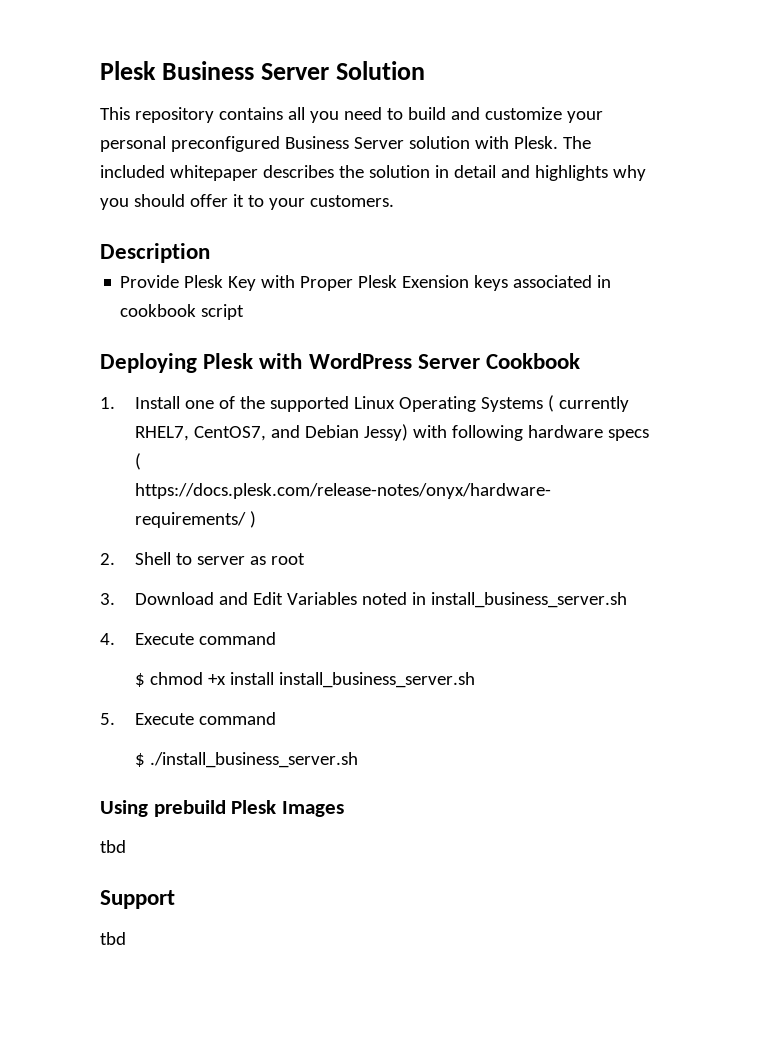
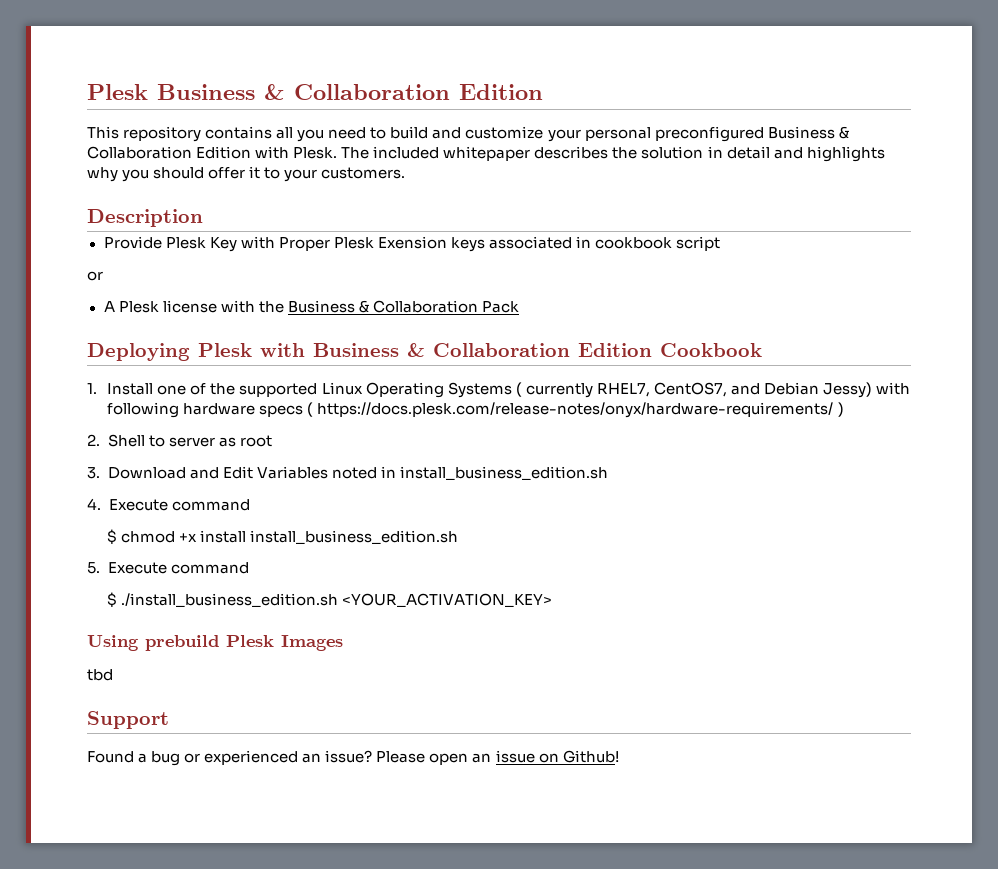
- Plesk Business Server Solution
+ Plesk Business & Collaboration Edition
- This repository contains all you need to build and customize your personal preconfigured Business Server solution with Plesk.
+ This repository contains all you need to build and customize your personal preconfigured Business & Collaboration Edition with Plesk.
  Provide Plesk Key with Proper Plesk Exension keys associated in cookbook script
+ or
+ A Plesk license with the Business & Collaboration Pack
- Deploying Plesk with WordPress Server Cookbook
+ Deploying Plesk with Business & Collaboration Edition Cookbook
- 3. Download and Edit Variables noted in install_business_server.sh
+ 3. Download and Edit Variables noted in install_business_edition.sh
- $ chmod +x install install_business_server.sh
+ $ chmod +x install install_business_edition.sh
- $ ./install_business_server.sh
+ $ ./install_business_edition.sh <YOUR_ACTIVATION_KEY>
  Support
- tbd
+ Found a bug or experienced an issue? Please open an issue on Github!

